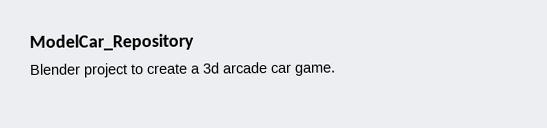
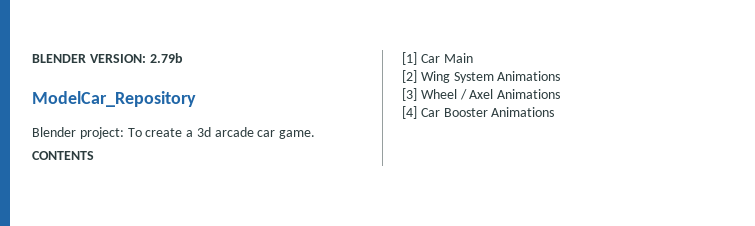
+ BLENDER VERSION: 2.79b
- Blender project to create a 3d arcade car game.
+ Blender project: To create a 3d arcade car game.
+ CONTENTS
+ [1] Car Main
+ [2] Wing System Animations
+ [3] Wheel / Axel Animations
+ [4] Car Booster Animations

